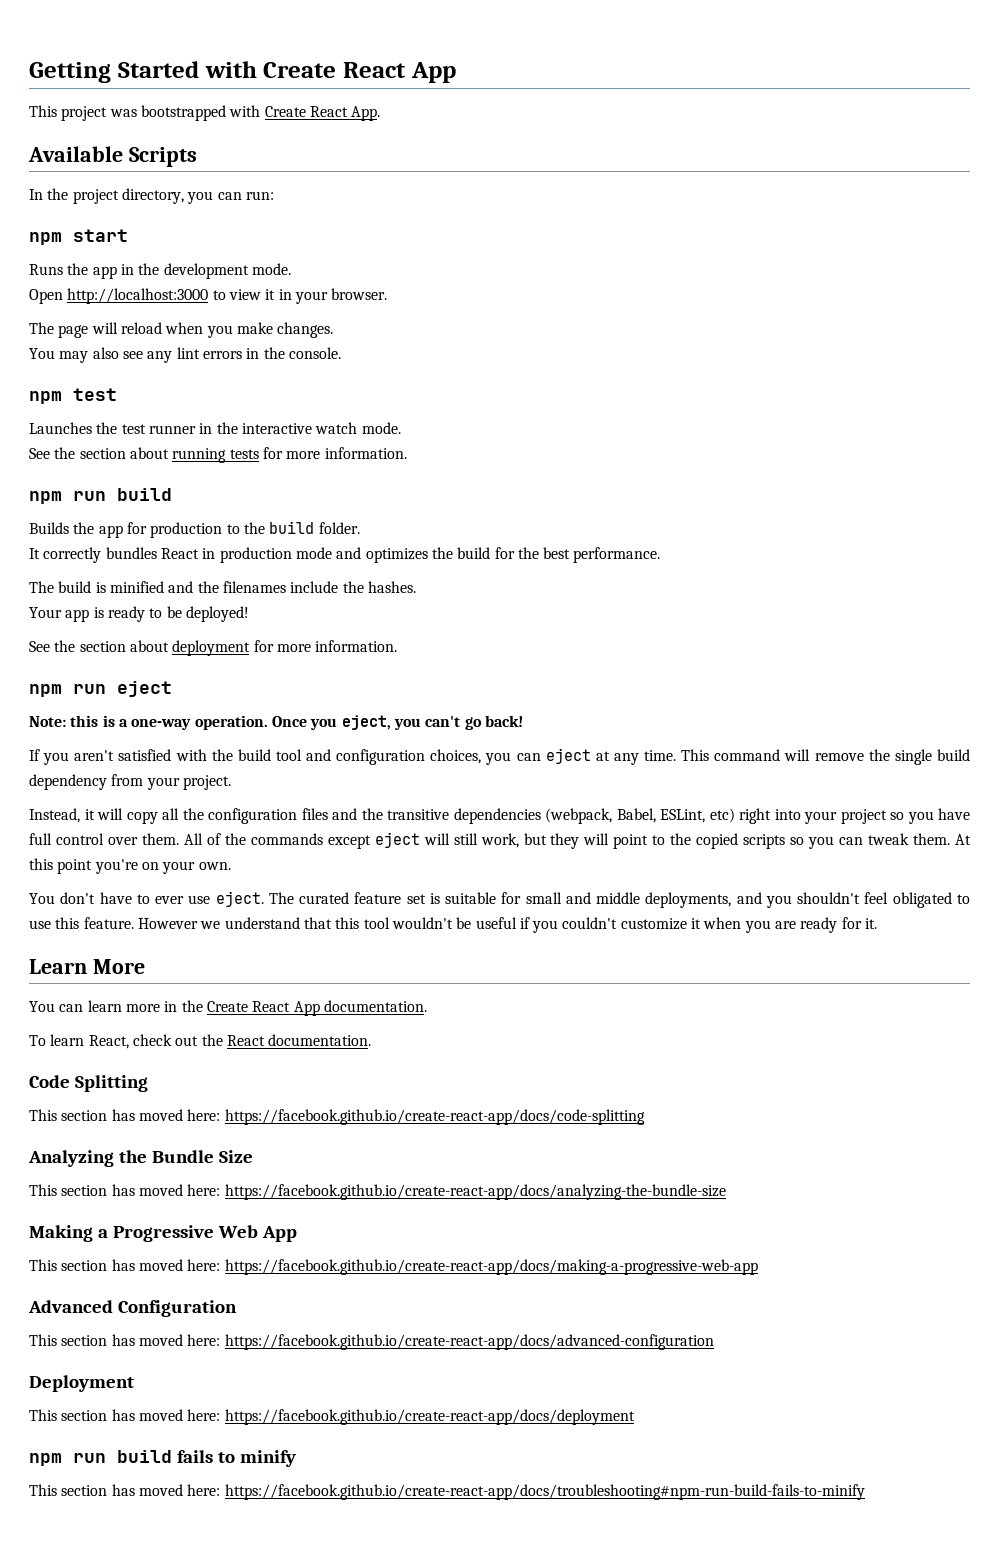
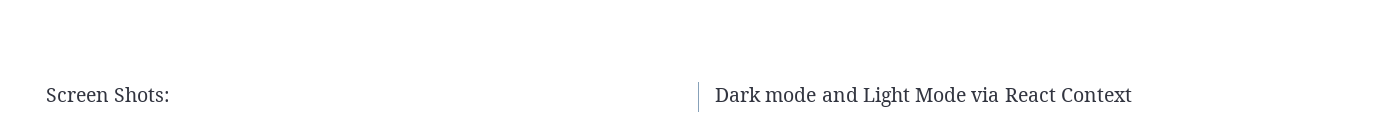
- Getting Started with Create React App
- This project was bootstrapped with Create React App.
- Available Scripts
- In the project directory, you can run:
- npm start
- Runs the app in the development mode.
- Open http://localhost:3000 to view it in your browser.
- The page will reload when you make changes.
- You may also see any lint errors in the console.
- npm test
- Launches the test runner in the interactive watch mode.
- See the section about running tests for more information.
- npm run build
- Builds the app for production to the build folder.
- It correctly bundles React in production mode and optimizes the build for the best performance.
- The build is minified and the filenames include the hashes.
- Your app is ready to be deployed!
- See the section about deployment for more information.
- npm run eject
- Note: this is a one-way operation. Once you eject, you can't go back!
- If you aren't satisfied with the build tool and configuration choices, you can eject at any time. This command will remove the single build dependency from your project.
- Instead, it will copy all the configuration files and the transitive dependencies (webpack, Babel, ESLint, etc) right into your project so you have full control over them. All of the commands except eject will still work, but they will point to the copied scripts so you can tweak them. At this point you're on your own.
- You don't have to ever use eject. The curated feature set is suitable for small and middle deployments, and you shouldn't feel obligated to use this feature. However we understand that this tool wouldn't be useful if you couldn't customize it when you are ready for it.
- Learn More
- You can learn more in the Create React App documentation.
- To learn React, check out the React documentation.
- Code Splitting
- This section has moved here: https://facebook.github.io/create-react-app/docs/code-splitting
- Analyzing the Bundle Size
- This section has moved here: https://facebook.github.io/create-react-app/docs/analyzing-the-bundle-size
- Making a Progressive Web App
- This section has moved here: https://facebook.github.io/create-react-app/docs/making-a-progressive-web-app
- Advanced Configuration
- This section has moved here: https://facebook.github.io/create-react-app/docs/advanced-configuration
- Deployment
- This section has moved here: https://facebook.github.io/create-react-app/docs/deployment
- npm run build fails to minify
- This section has moved here: https://facebook.github.io/create-react-app/docs/troubleshooting#npm-run-build-fails-to-minify
+ Screen Shots:
+ Dark mode and Light Mode via React Context

